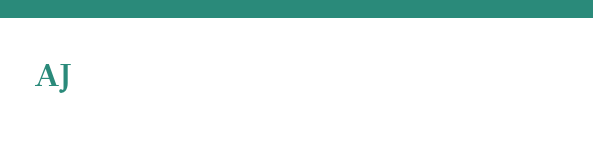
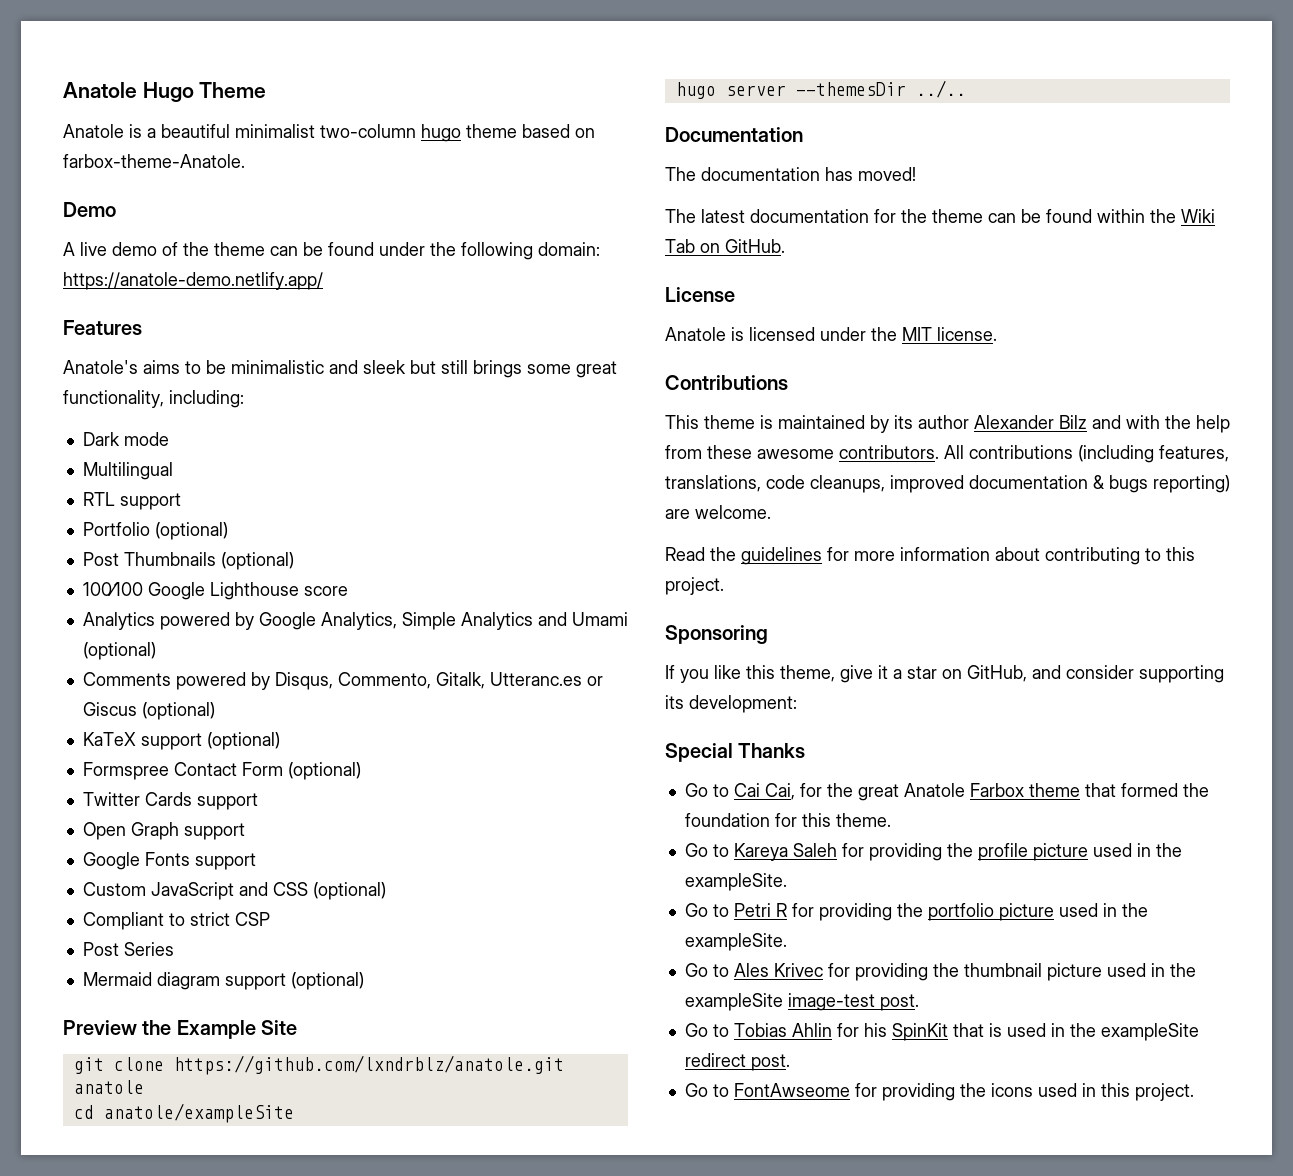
- AJ
+ Anatole Hugo Theme
+ Anatole is a beautiful minimalist two-column hugo theme based on farbox-theme-Anatole.
+ Demo
+ A live demo of the theme can be found under the following domain: https://anatole-demo.netlify.app/
+ Features
+ Anatole's aims to be minimalistic and sleek but still brings some great functionality, including:
+ Dark mode
+ Multilingual
+ RTL support
+ Portfolio (optional)
+ Post Thumbnails (optional)
+ 100⁄100 Google Lighthouse score
+ Analytics powered by Google Analytics, Simple Analytics and Umami (optional)
+ Comments powered by Disqus, Commento, Gitalk, Utteranc.es or Giscus (optional)
+ KaTeX support (optional)
+ Formspree Contact Form (optional)
+ Twitter Cards support
+ Open Graph support
+ Google Fonts support
+ Custom JavaScript and CSS (optional)
+ Compliant to strict CSP
+ Post Series
+ Mermaid diagram support (optional)
+ Preview the Example Site
+ git clone https://github.com/lxndrblz/anatole.git anatole
+ cd anatole/exampleSite
+ hugo server --themesDir ../..
+ Documentation
+ The documentation has moved!
+ The latest documentation for the theme can be found within the Wiki Tab on GitHub.
+ License
+ Anatole is licensed under the MIT license.
+ Contributions
+ This theme is maintained by its author Alexander Bilz and with the help from these awesome contributors. All contributions (including features, translations, code cleanups, improved documentation & bugs reporting) are welcome.
+ Read the guidelines for more information about contributing to this project.
+ Sponsoring
+ If you like this theme, give it a star on GitHub, and consider supporting its development:
+ Special Thanks
+ Go to Cai Cai, for the great Anatole Farbox theme that formed the foundation for this theme.
+ Go to Kareya Saleh for providing the profile picture used in the exampleSite.
+ Go to Petri R for providing the portfolio picture used in the exampleSite.
+ Go to Ales Krivec for providing the thumbnail picture used in the exampleSite image-test post.
+ Go to Tobias Ahlin for his SpinKit that is used in the exampleSite redirect post.
+ Go to FontAwseome for providing the icons used in this project.

